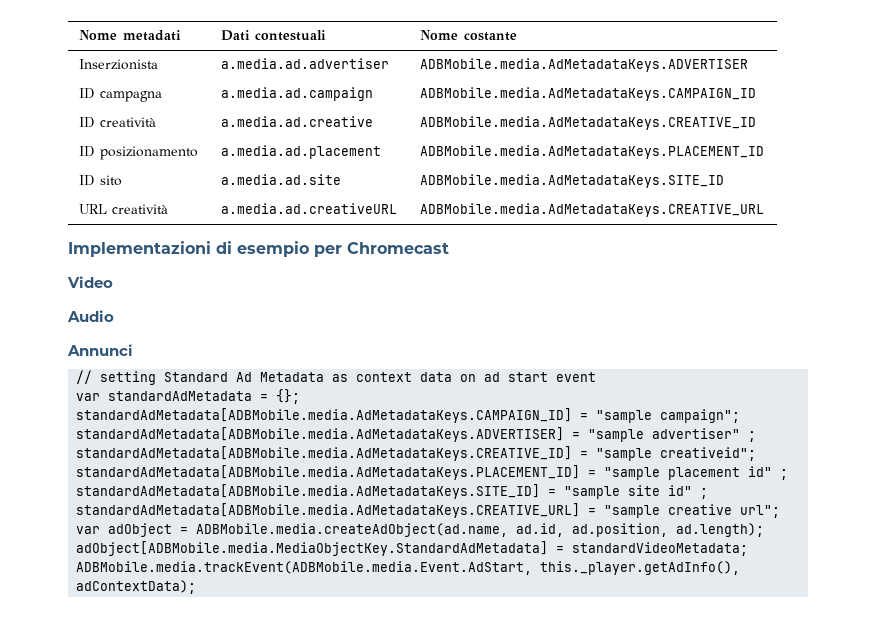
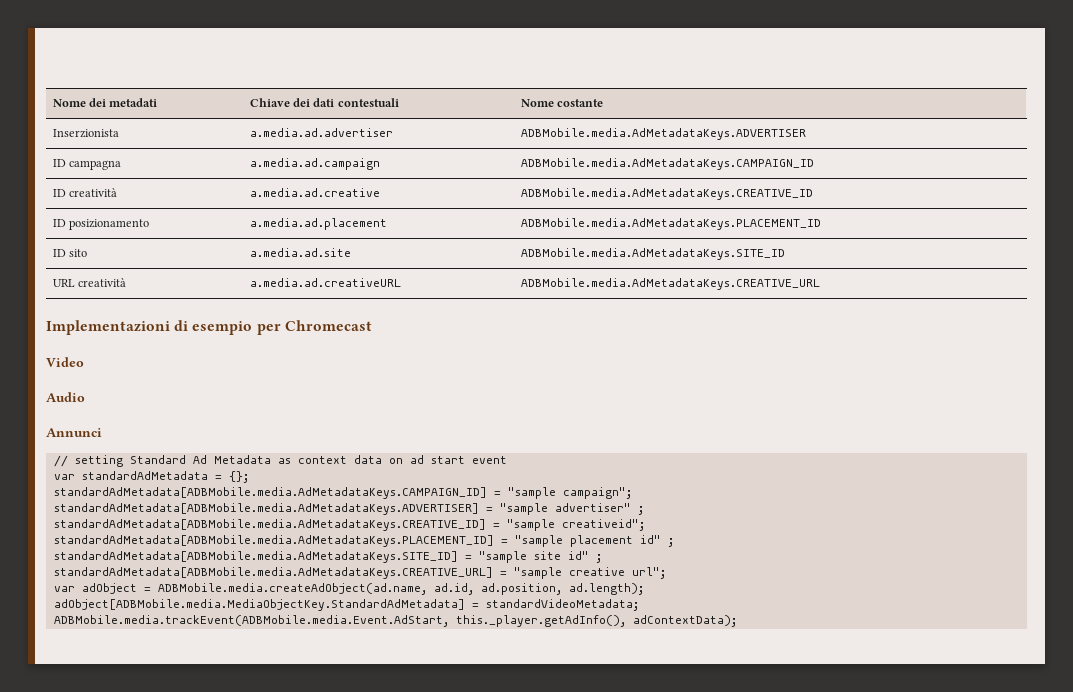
- Nome metadati | Dati contestuali | Nome costante
+ Nome dei metadati | Chiave dei dati contestuali | Nome costante

